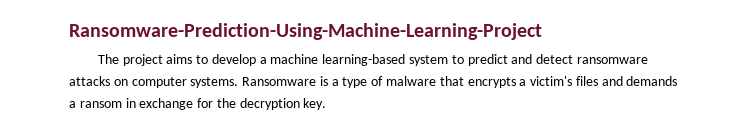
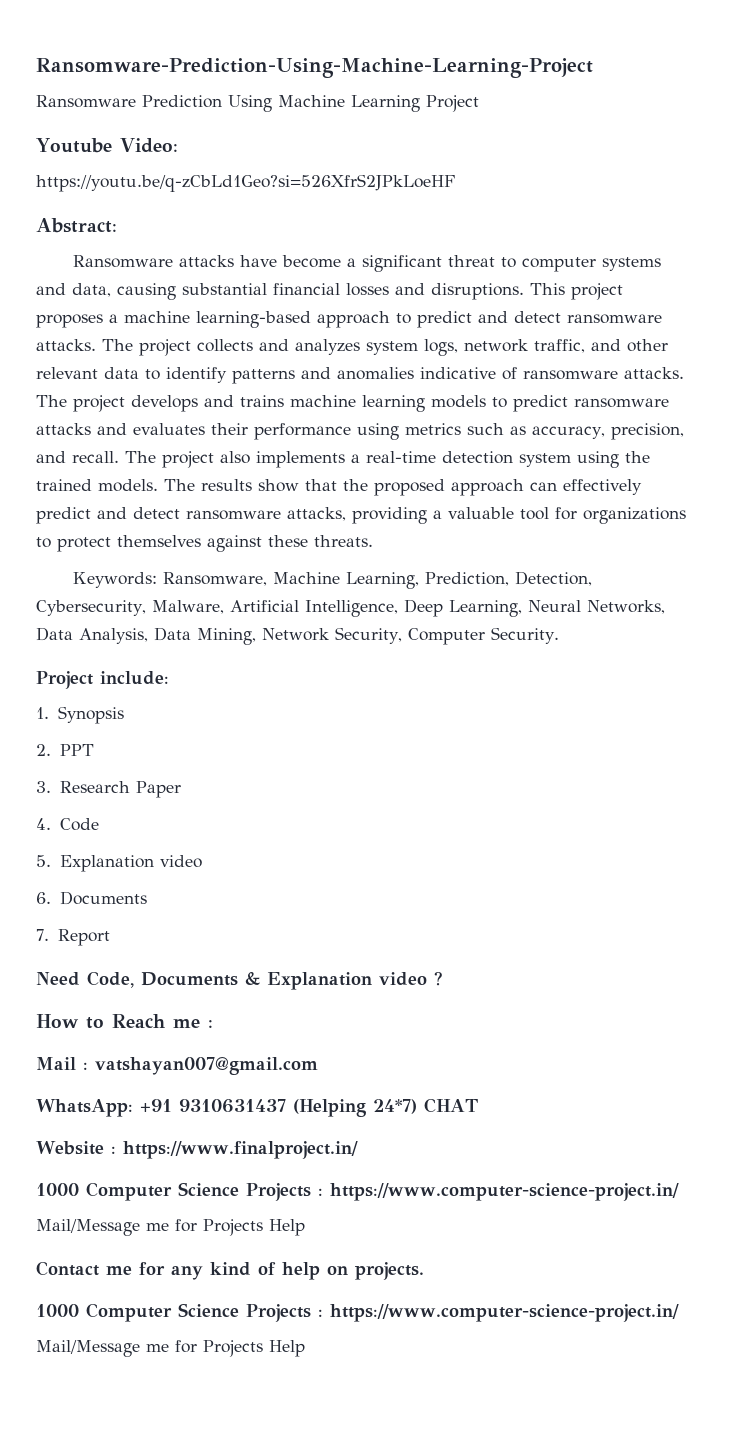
- The project aims to develop a machine learning-based system to predict and detect ransomware attacks on computer systems. Ransomware is a type of malware that encrypts a victim's files and demands a ransom in exchange for the decryption key.
+ Ransomware Prediction Using Machine Learning Project
+ Youtube Video:
+ https://youtu.be/q-zCbLd1Geo?si=526XfrS2JPkLoeHF
+ Abstract:
+ Ransomware attacks have become a significant threat to computer systems and data, causing substantial financial losses and disruptions. This project proposes a machine learning-based approach to predict and detect ransomware attacks. The project collects and analyzes system logs, network traffic, and other relevant data to identify patterns and anomalies indicative of ransomware attacks. The project develops and trains machine learning models to predict ransomware attacks and evaluates their performance using metrics such as accuracy, precision, and recall. The project also implements a real-time detection system using the trained models. The results show that the proposed approach can effectively predict and detect ransomware attacks, providing a valuable tool for organizations to protect themselves against these threats.
+ Keywords: Ransomware, Machine Learning, Prediction, Detection, Cybersecurity, Malware, Artificial Intelligence, Deep Learning, Neural Networks, Data Analysis, Data Mining, Network Security, Computer Security.
+ Project include:
+ 1. Synopsis
+ 2. PPT
+ 3. Research Paper
+ 4. Code
+ 5. Explanation video
+ 6. Documents
+ 7. Report
+ Need Code, Documents & Explanation video ?
+ How to Reach me :
+ Mail : vatshayan007@gmail.com
+ WhatsApp: +91 9310631437 (Helping 24*7) CHAT
+ Website : https://www.finalproject.in/
+ 1000 Computer Science Projects : https://www.computer-science-project.in/
+ Mail/Message me for Projects Help
+ Contact me for any kind of help on projects.
+ 1000 Computer Science Projects : https://www.computer-science-project.in/
+ Mail/Message me for Projects Help

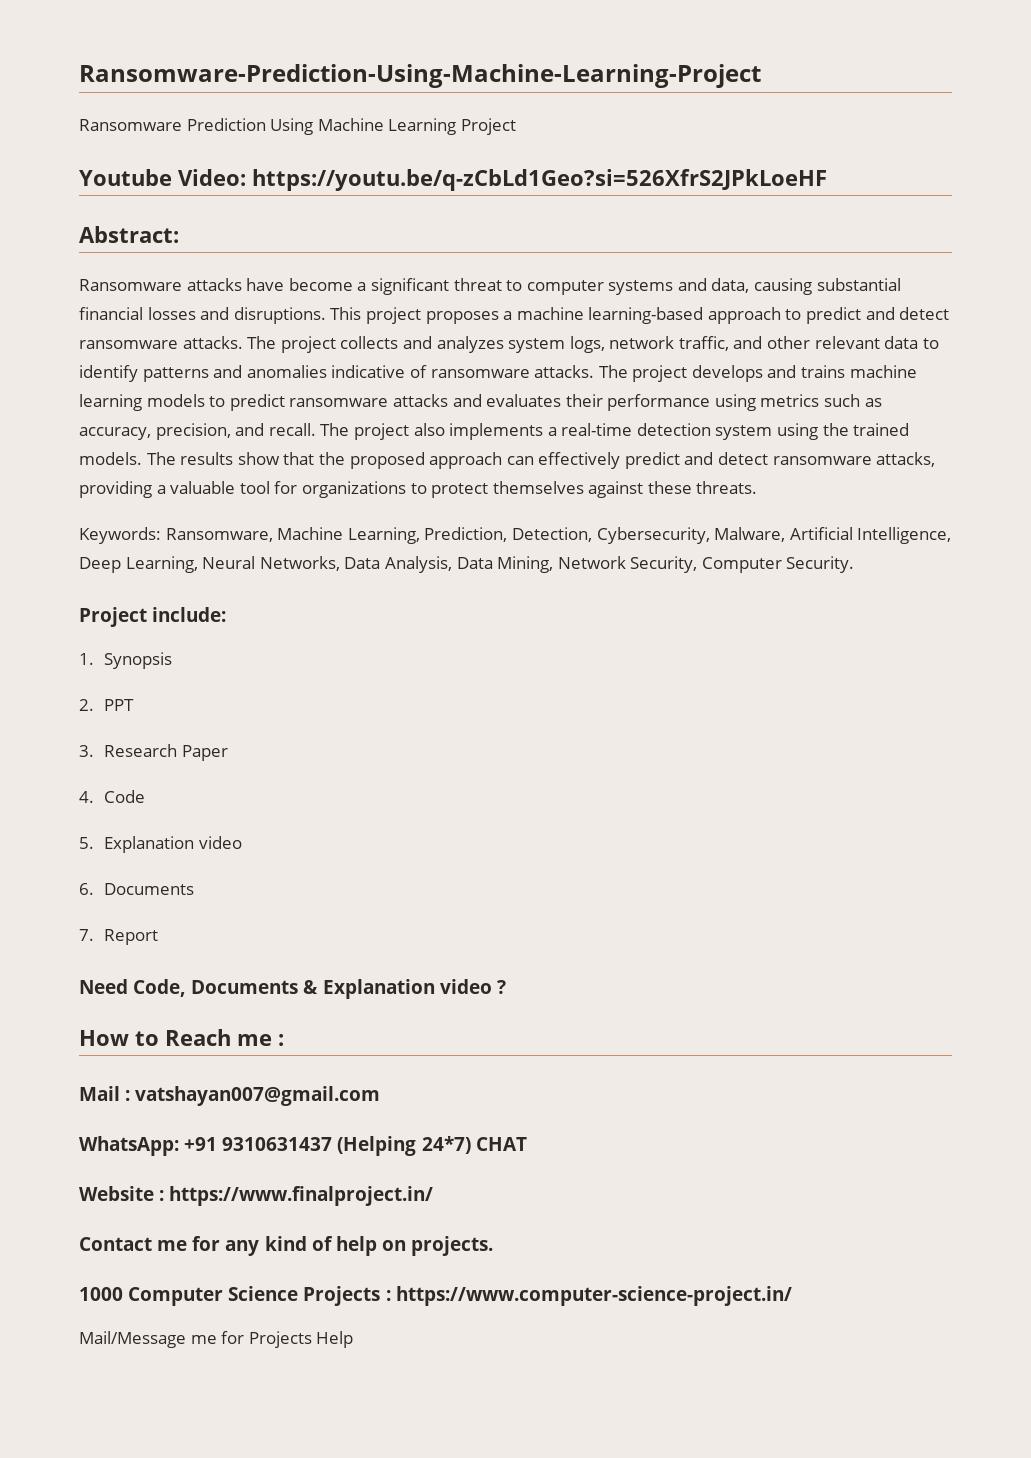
- Youtube Video:
- https://youtu.be/q-zCbLd1Geo?si=526XfrS2JPkLoeHF
+ Youtube Video: https://youtu.be/q-zCbLd1Geo?si=526XfrS2JPkLoeHF
  Website : https://www.finalproject.in/
- 1000 Computer Science Projects : https://www.computer-science-project.in/
- Mail/Message me for Projects Help

